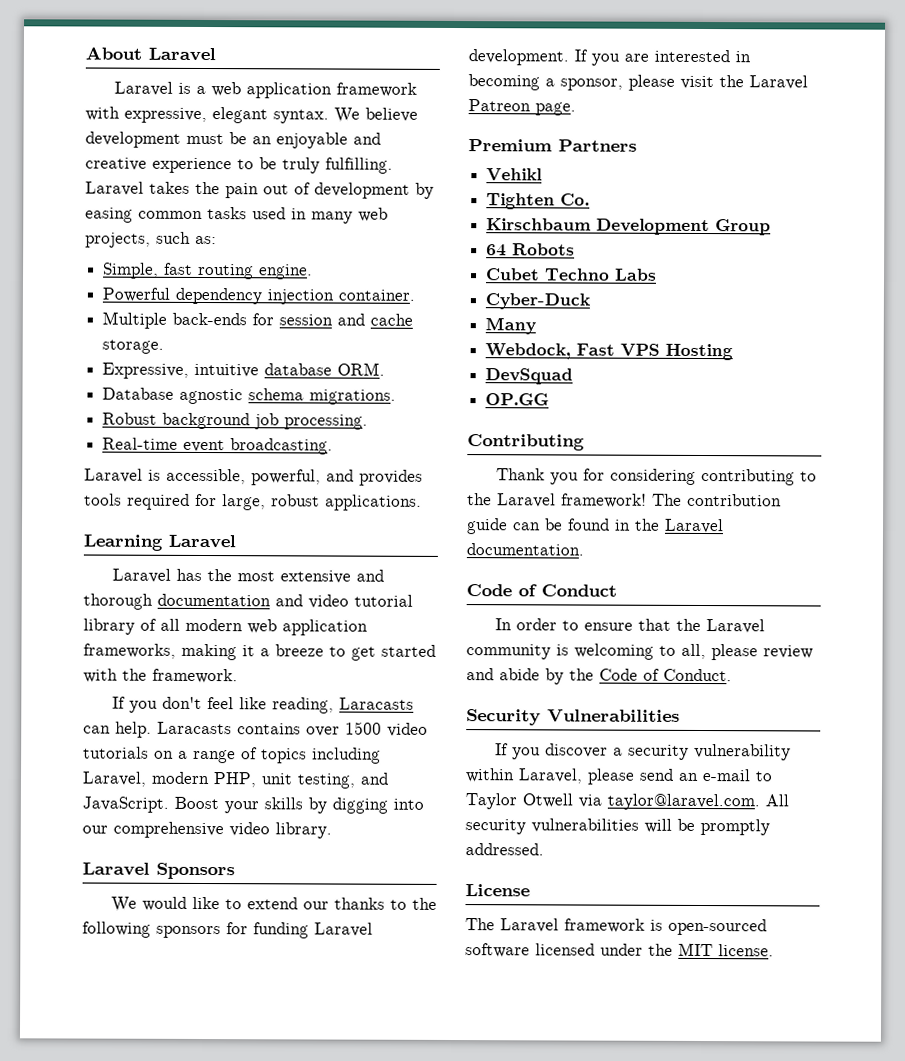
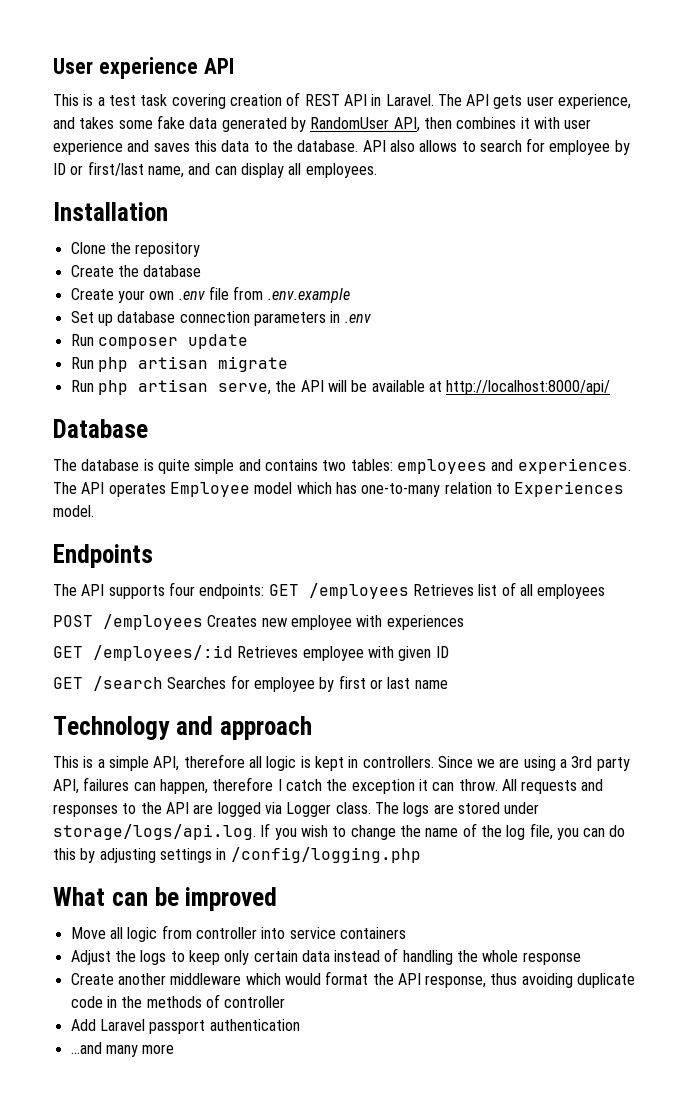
- About Laravel
- Laravel is a web application framework with expressive, elegant syntax. We believe development must be an enjoyable and creative experience to be truly fulfilling. Laravel takes the pain out of development by easing common tasks used in many web projects, such as:
- Simple, fast routing engine.
- Powerful dependency injection container.
- Multiple back-ends for session and cache storage.
- Expressive, intuitive database ORM.
- Database agnostic schema migrations.
- Robust background job processing.
- Real-time event broadcasting.
- Laravel is accessible, powerful, and provides tools required for large, robust applications.
- Learning Laravel
- Laravel has the most extensive and thorough documentation and video tutorial library of all modern web application frameworks, making it a breeze to get started with the framework.
- If you don't feel like reading, Laracasts can help. Laracasts contains over 1500 video tutorials on a range of topics including Laravel, modern PHP, unit testing, and JavaScript. Boost your skills by digging into our comprehensive video library.
- Laravel Sponsors
- We would like to extend our thanks to the following sponsors for funding Laravel development. If you are interested in becoming a sponsor, please visit the Laravel Patreon page.
- Premium Partners
- Vehikl
- Tighten Co.
- Kirschbaum Development Group
- 64 Robots
- Cubet Techno Labs
- Cyber-Duck
- Many
- Webdock, Fast VPS Hosting
- DevSquad
- OP.GG
- Contributing
- Thank you for considering contributing to the Laravel framework! The contribution guide can be found in the Laravel documentation.
- Code of Conduct
- In order to ensure that the Laravel community is welcoming to all, please review and abide by the Code of Conduct.
- Security Vulnerabilities
- If you discover a security vulnerability within Laravel, please send an e-mail to Taylor Otwell via taylor@laravel.com. All security vulnerabilities will be promptly addressed.
- License
- The Laravel framework is open-sourced software licensed under the MIT license.
+ User experience API
+ This is a test task covering creation of REST API in Laravel. The API gets user experience, and takes some fake data generated by RandomUser API, then combines it with user experience and saves this data to the database. API also allows to search for employee by ID or first/last name, and can display all employees.
+ Installation
+ Clone the repository
+ Create the database
+ Create your own .env file from .env.example
+ Set up database connection parameters in .env
+ Run composer update
+ Run php artisan migrate
+ Run php artisan serve, the API will be available at http://localhost:8000/api/
+ Database
+ The database is quite simple and contains two tables: employees and experiences. The API operates Employee model which has one-to-many relation to Experiences model.
+ Endpoints
+ The API supports four endpoints: GET /employees Retrieves list of all employees
+ POST /employees Creates new employee with experiences
+ GET /employees/:id Retrieves employee with given ID
+ GET /search Searches for employee by first or last name
+ Technology and approach
+ This is a simple API, therefore all logic is kept in controllers. Since we are using a 3rd party API, failures can happen, therefore I catch the exception it can throw. All requests and responses to the API are logged via Logger class. The logs are stored under storage/logs/api.log. If you wish to change the name of the log file, you can do this by adjusting settings in /config/logging.php
+ What can be improved
+ Move all logic from controller into service containers
+ Adjust the logs to keep only certain data instead of handling the whole response
+ Create another middleware which would format the API response, thus avoiding duplicate code in the methods of controller
+ Add Laravel passport authentication
+ ...and many more

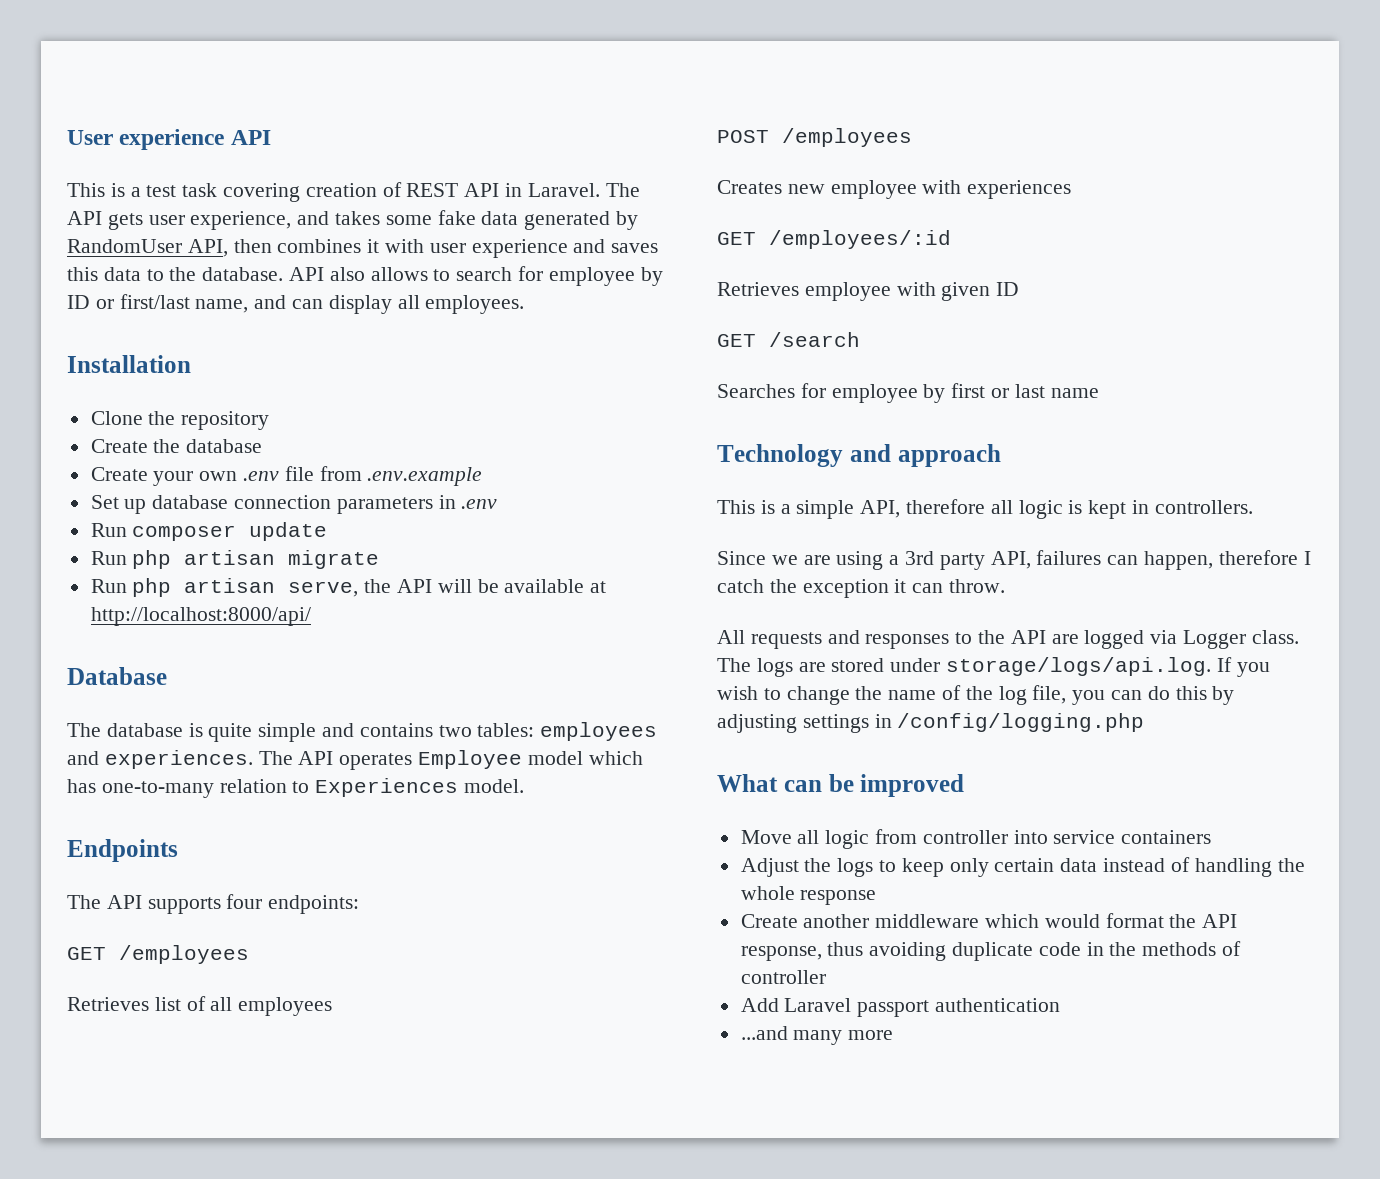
- The API supports four endpoints: GET /employees Retrieves list of all employees
+ The API supports four endpoints:
+ GET /employees
+ Retrieves list of all employees
- POST /employees Creates new employee with experiences
+ POST /employees
+ Creates new employee with experiences
- GET /employees/:id Retrieves employee with given ID
+ GET /employees/:id
+ Retrieves employee with given ID
- GET /search Searches for employee by first or last name
+ GET /search
+ Searches for employee by first or last name
- This is a simple API, therefore all logic is kept in controllers. Since we are using a 3rd party API, failures can happen, therefore I catch the exception it can throw. All requests and responses to the API are logged via Logger class.
+ This is a simple API, therefore all logic is kept in controllers.
+ Since we are using a 3rd party API, failures can happen, therefore I catch the exception it can throw.
+ All requests and responses to the API are logged via Logger class.

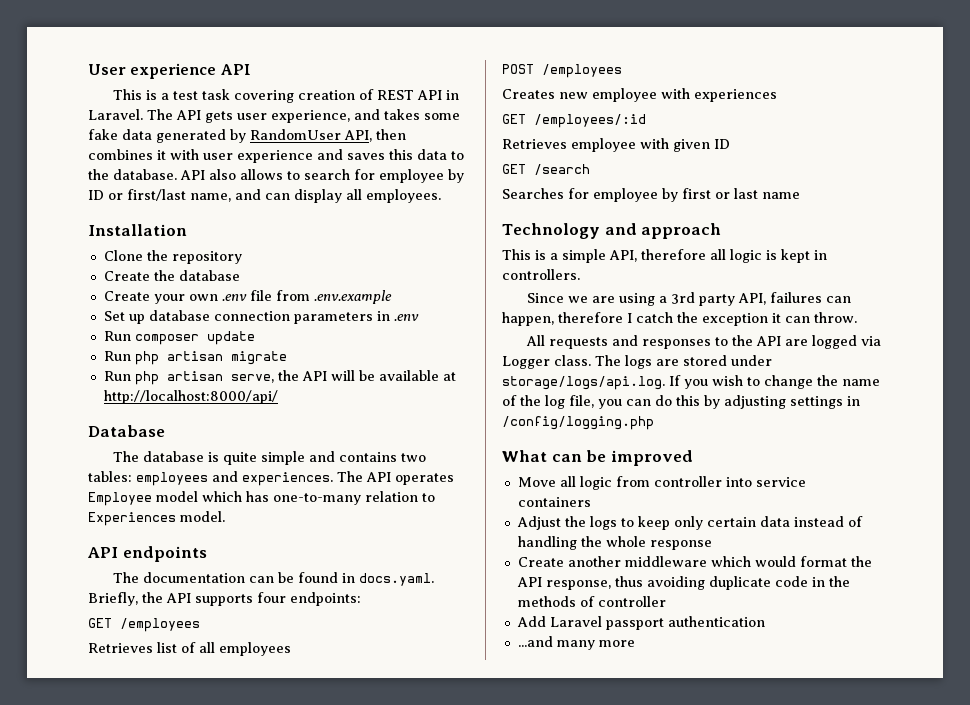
- Endpoints
- The API supports four endpoints:
+ API endpoints
+ The documentation can be found in docs.yaml. Briefly, the API supports four endpoints:

